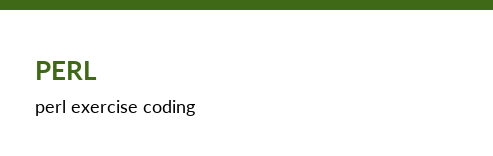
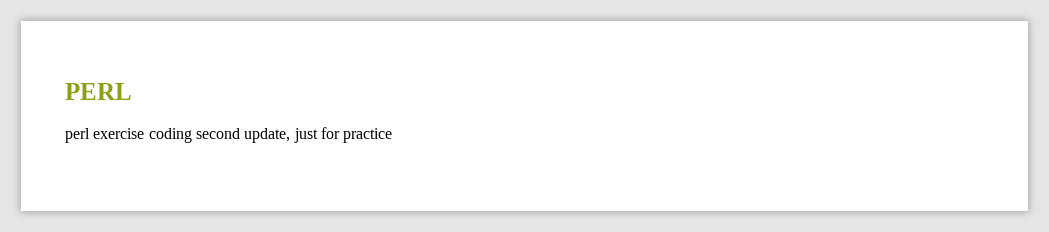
- perl exercise coding
+ perl exercise coding second update, just for practice

